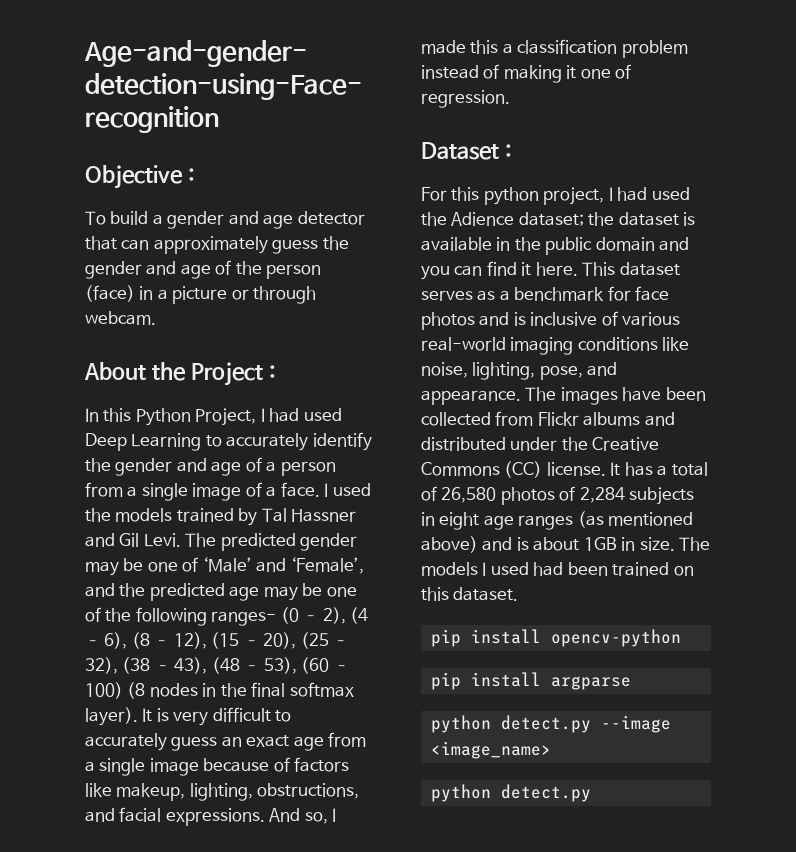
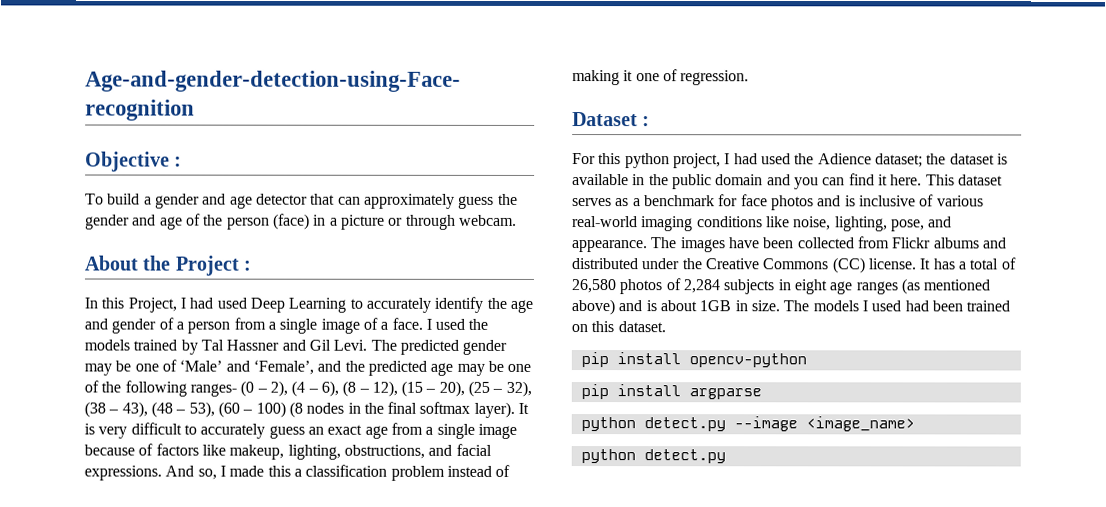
- In this Python Project, I had used Deep Learning to accurately identify the gender and age of a person from a single image of a face.
+ In this Project, I had used Deep Learning to accurately identify the age and gender of a person from a single image of a face.

